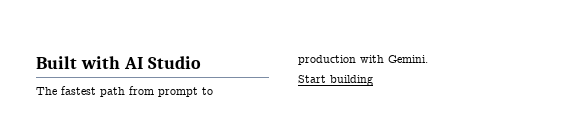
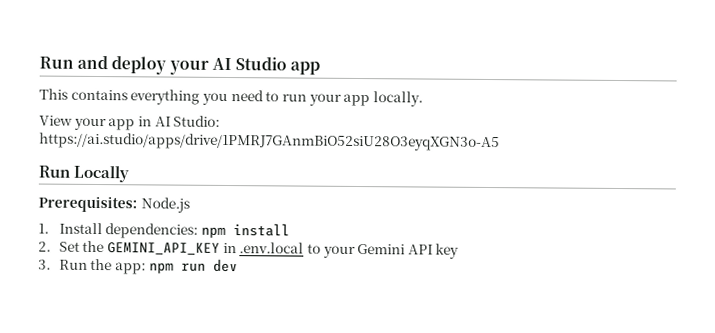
- Built with AI Studio
- The fastest path from prompt to production with Gemini.
- Start building
+ Run and deploy your AI Studio app
+ This contains everything you need to run your app locally.
+ View your app in AI Studio: https://ai.studio/apps/drive/1PMRJ7GAnmBiO52siU28O3eyqXGN3o-A5
+ Run Locally
+ Prerequisites: Node.js
+ 1. Install dependencies: npm install
+ 2. Set the GEMINI_API_KEY in .env.local to your Gemini API key
+ 3. Run the app: npm run dev

